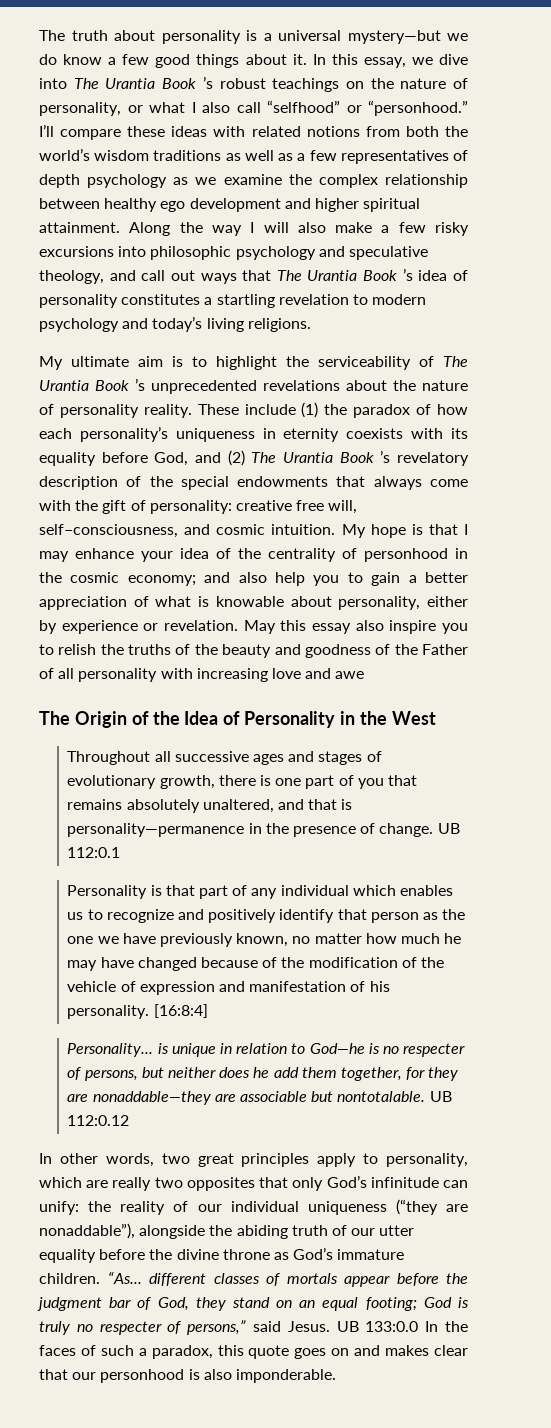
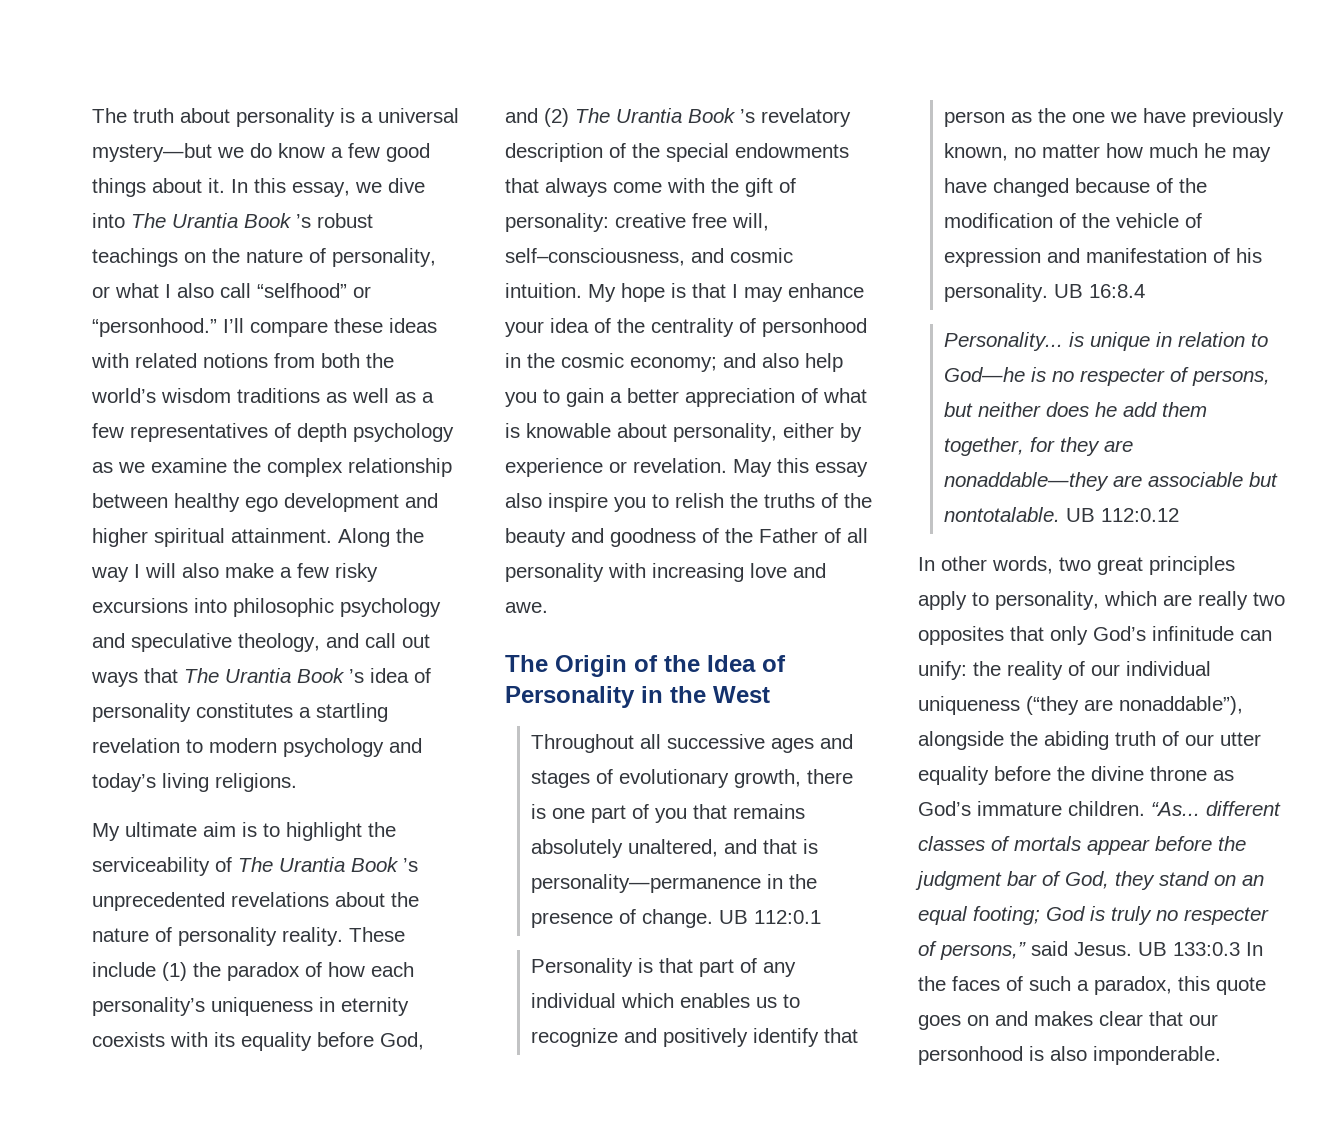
- May this essay also inspire you to relish the truths of the beauty and goodness of the Father of all personality with increasing love and awe
+ May this essay also inspire you to relish the truths of the beauty and goodness of the Father of all personality with increasing love and awe.
- [16:8:4]
+ UB 16:8.4
- UB 133:0.0 In the faces of such a paradox, this quote goes on and makes clear that our personhood is also imponderable.
+ UB 133:0.3 In the faces of such a paradox, this quote goes on and makes clear that our personhood is also imponderable.

